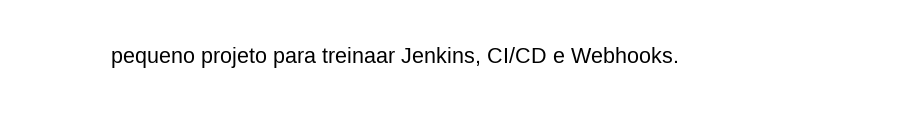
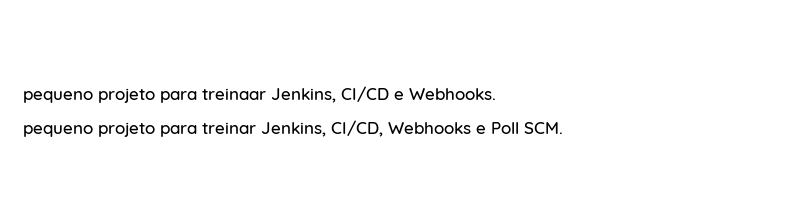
+ pequeno projeto para treinar Jenkins, CI/CD, Webhooks e Poll SCM.

